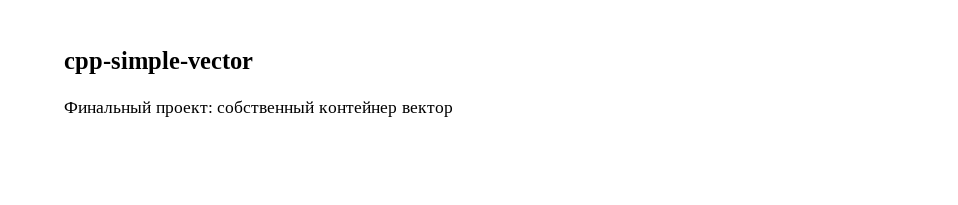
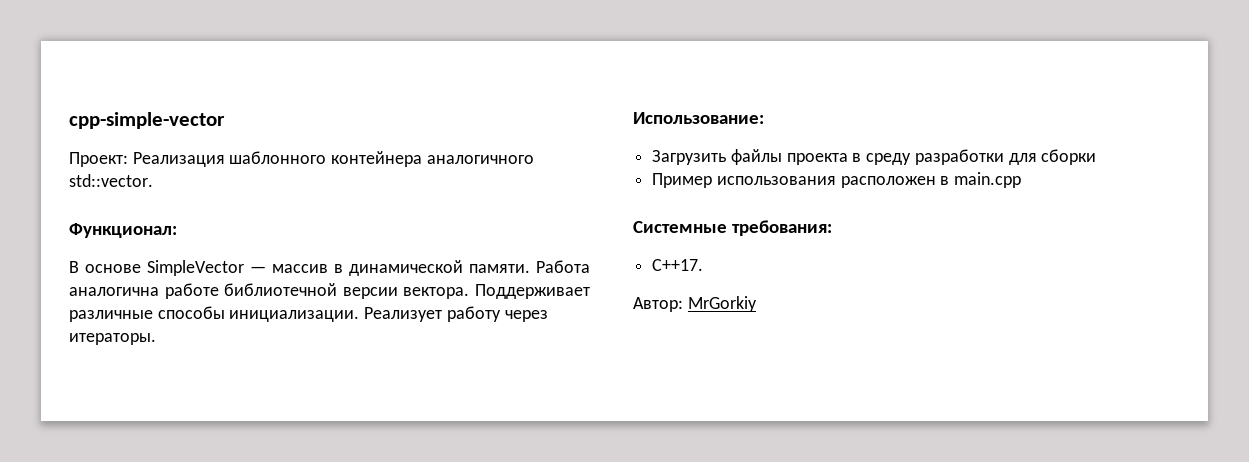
- Финальный проект: собственный контейнер вектор
+ Проект: Реализация шаблонного контейнера аналогичного std::vector.
+ Функционал:
+ В основе SimpleVector — массив в динамической памяти. Работа аналогична работе библиотечной версии вектора. Поддерживает различные способы инициализации. Реализует работу через итераторы.
+ Использование:
+ Загрузить файлы проекта в среду разработки для сборки
+ Пример использования расположен в main.cpp
+ Системные требования:
+ C++17.
+ Автор: MrGorkiy

